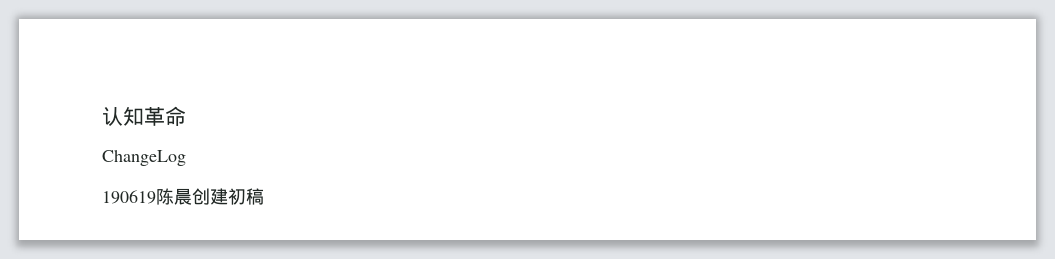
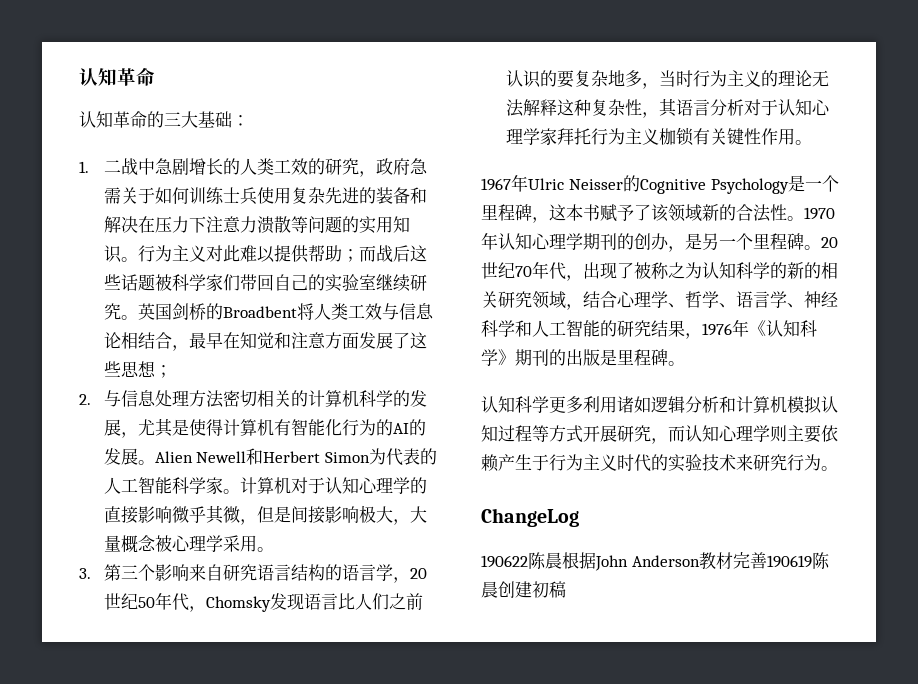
+ 认知革命的三大基础：
+ 1.二战中急剧增长的人类工效的研究，政府急需关于如何训练士兵使用复杂先进的装备和解决在压力下注意力溃散等问题的实用知识。行为主义对此难以提供帮助；而战后这些话题被科学家们带回自己的实验室继续研究。英国剑桥的Broadbent将人类工效与信息论相结合，最早在知觉和注意方面发展了这些思想；
+ 2.与信息处理方法密切相关的计算机科学的发展，尤其是使得计算机有智能化行为的AI的发展。Alien Newell和Herbert Simon为代表的人工智能科学家。计算机对于认知心理学的直接影响微乎其微，但是间接影响极大，大量概念被心理学采用。
+ 3.第三个影响来自研究语言结构的语言学，20世纪50年代，Chomsky发现语言比人们之前认识的要复杂地多，当时行为主义的理论无法解释这种复杂性，其语言分析对于认知心理学家拜托行为主义枷锁有关键性作用。
+ 1967年Ulric Neisser的Cognitive Psychology是一个里程碑，这本书赋予了该领域新的合法性。1970年认知心理学期刊的创办，是另一个里程碑。20世纪70年代，出现了被称之为认知科学的新的相关研究领域，结合心理学、哲学、语言学、神经科学和人工智能的研究结果，1976年《认知科学》期刊的出版是里程碑。
+ 认知科学更多利用诸如逻辑分析和计算机模拟认知过程等方式开展研究，而认知心理学则主要依赖产生于行为主义时代的实验技术来研究行为。
  ChangeLog
- 190619陈晨创建初稿
+ 190622陈晨根据John Anderson教材完善190619陈晨创建初稿

